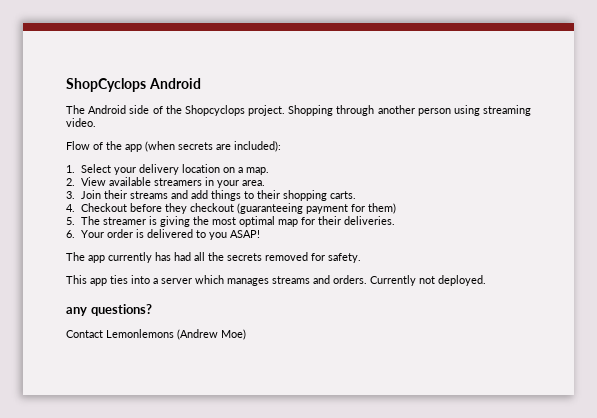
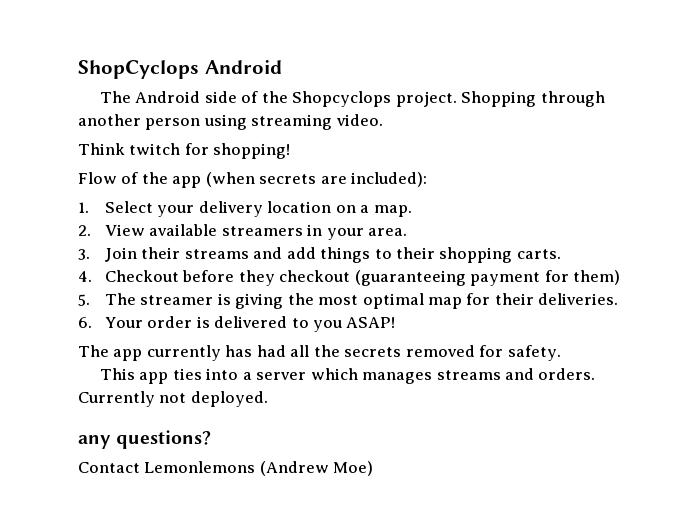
+ Think twitch for shopping!

